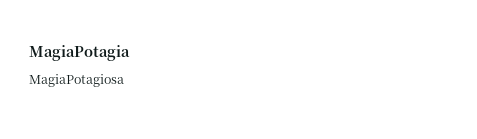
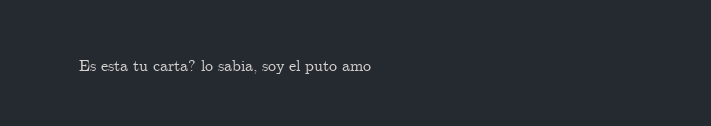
- MagiaPotagia
- MagiaPotagiosa
+ Es esta tu carta? lo sabia, soy el puto amo

